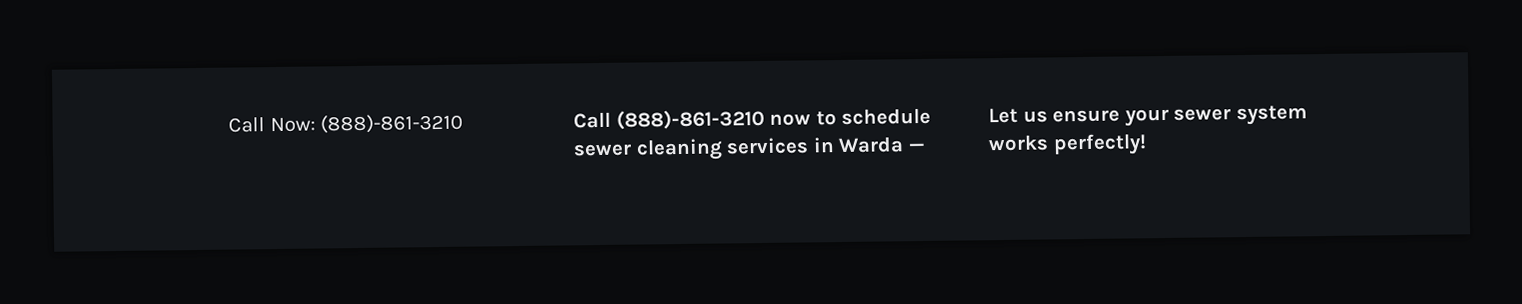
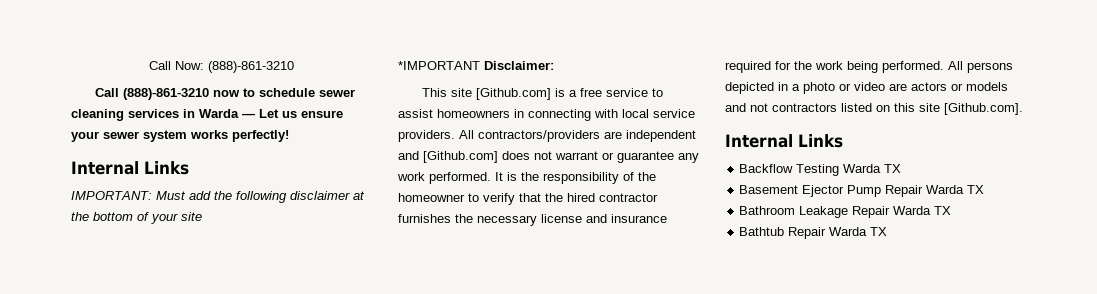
  Call (888)-861-3210 now to schedule sewer cleaning services in Warda — Let us ensure your sewer system works perfectly!
+ Internal Links
+ IMPORTANT: Must add the following disclaimer at the bottom of your site
+ *IMPORTANT Disclaimer:
+ This site [Github.com] is a free service to assist homeowners in connecting with local service providers. All contractors/providers are independent and [Github.com] does not warrant or guarantee any work performed. It is the responsibility of the homeowner to verify that the hired contractor furnishes the necessary license and insurance required for the work being performed. All persons depicted in a photo or video are actors or models and not contractors listed on this site [Github.com].
+ Internal Links
+ Backflow Testing Warda TX
+ Basement Ejector Pump Repair Warda TX
+ Bathroom Leakage Repair Warda TX
+ Bathtub Repair Warda TX

